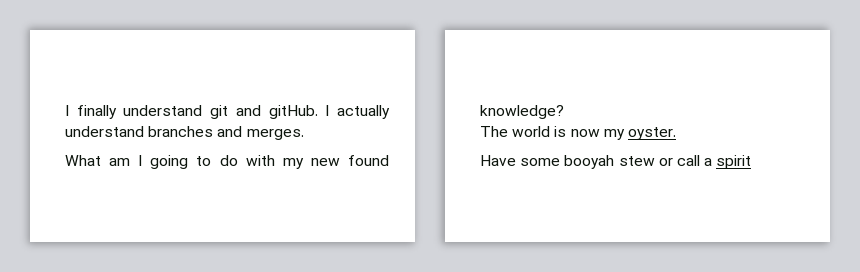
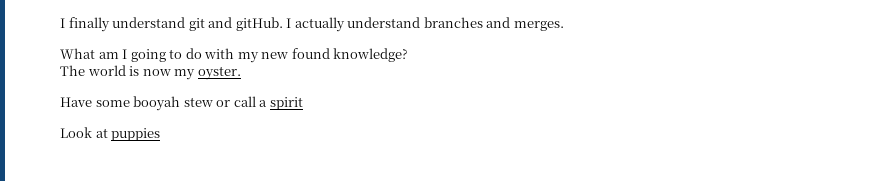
+ Look at puppies

